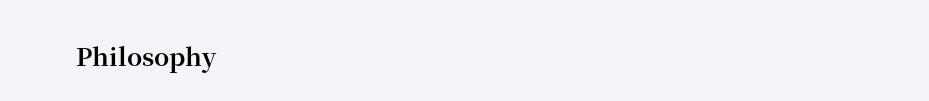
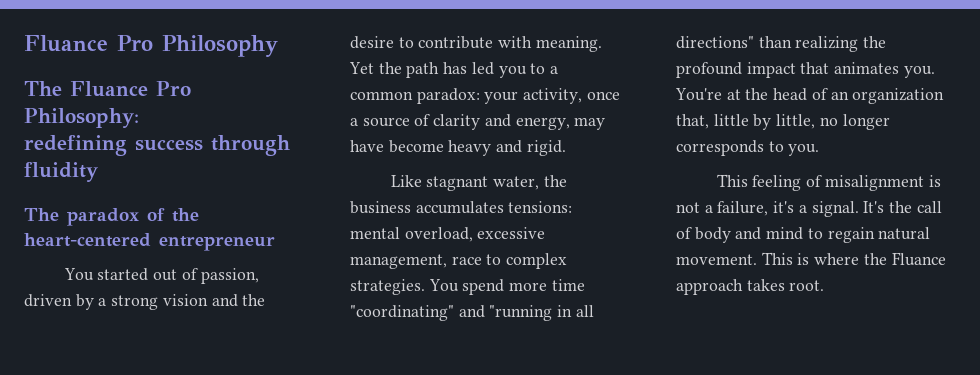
- Philosophy
+ Fluance Pro Philosophy
+ The Fluance Pro Philosophy:
+ redefining success through fluidity
+ The paradox of the heart-centered entrepreneur
+ You started out of passion, driven by a strong vision and the desire to contribute with meaning. Yet the path has led you to a common paradox: your activity, once a source of clarity and energy, may have become heavy and rigid.
+ Like stagnant water, the business accumulates tensions: mental overload, excessive management, race to complex strategies. You spend more time "coordinating" and "running in all directions" than realizing the profound impact that animates you. You're at the head of an organization that, little by little, no longer corresponds to you.
+ This feeling of misalignment is not a failure, it's a signal. It's the call of body and mind to regain natural movement. This is where the Fluance approach takes root.

